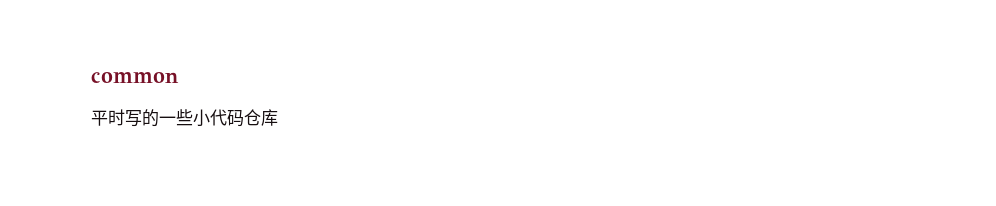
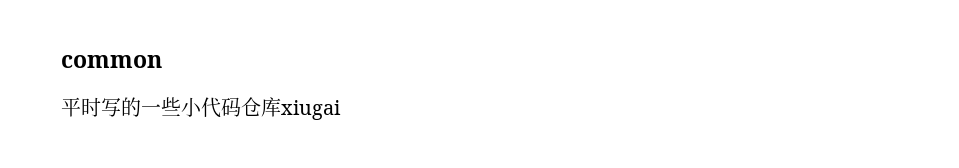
- 平时写的一些小代码仓库
+ 平时写的一些小代码仓库xiugai

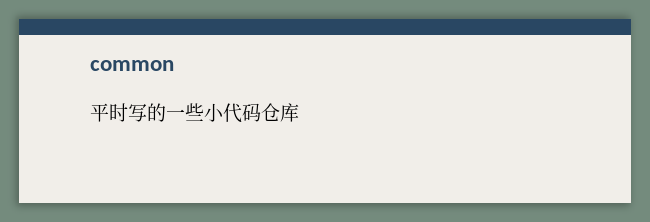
- 平时写的一些小代码仓库xiugai
+ 平时写的一些小代码仓库

